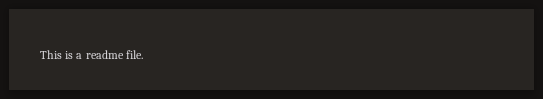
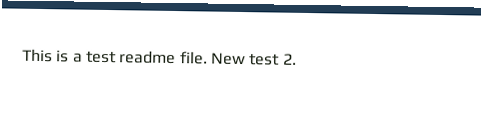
- This is a readme file.
+ This is a test readme file.
+ New test 2.

